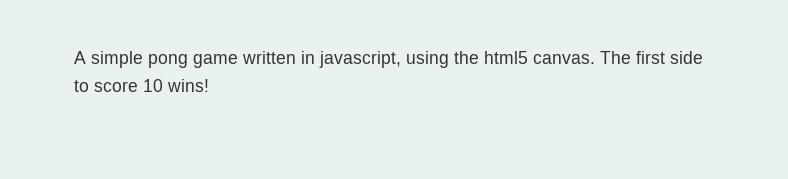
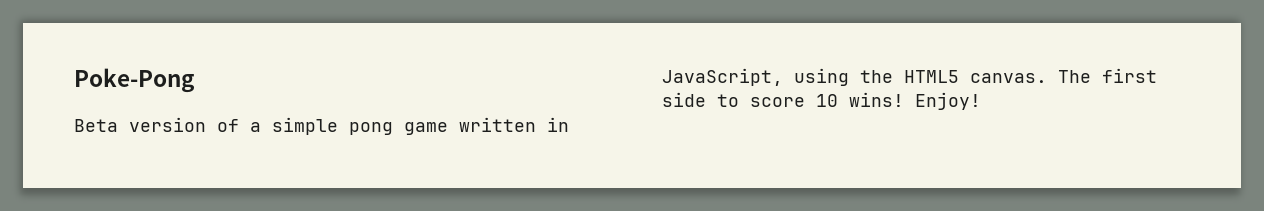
- A simple pong game written in javascript, using the html5 canvas.
+ Poke-Pong
+ Beta version of a simple pong game written in JavaScript, using the HTML5 canvas.
+ Enjoy!

